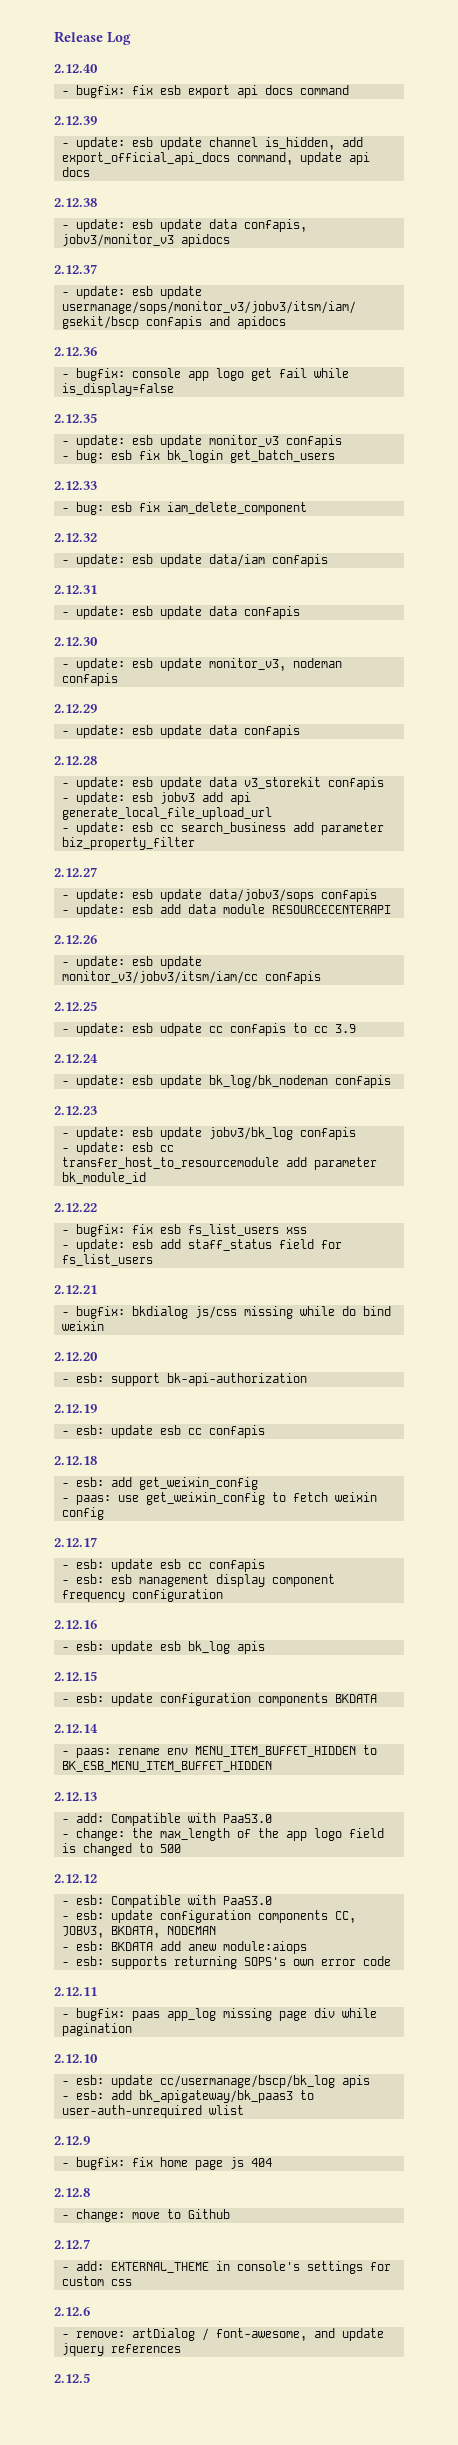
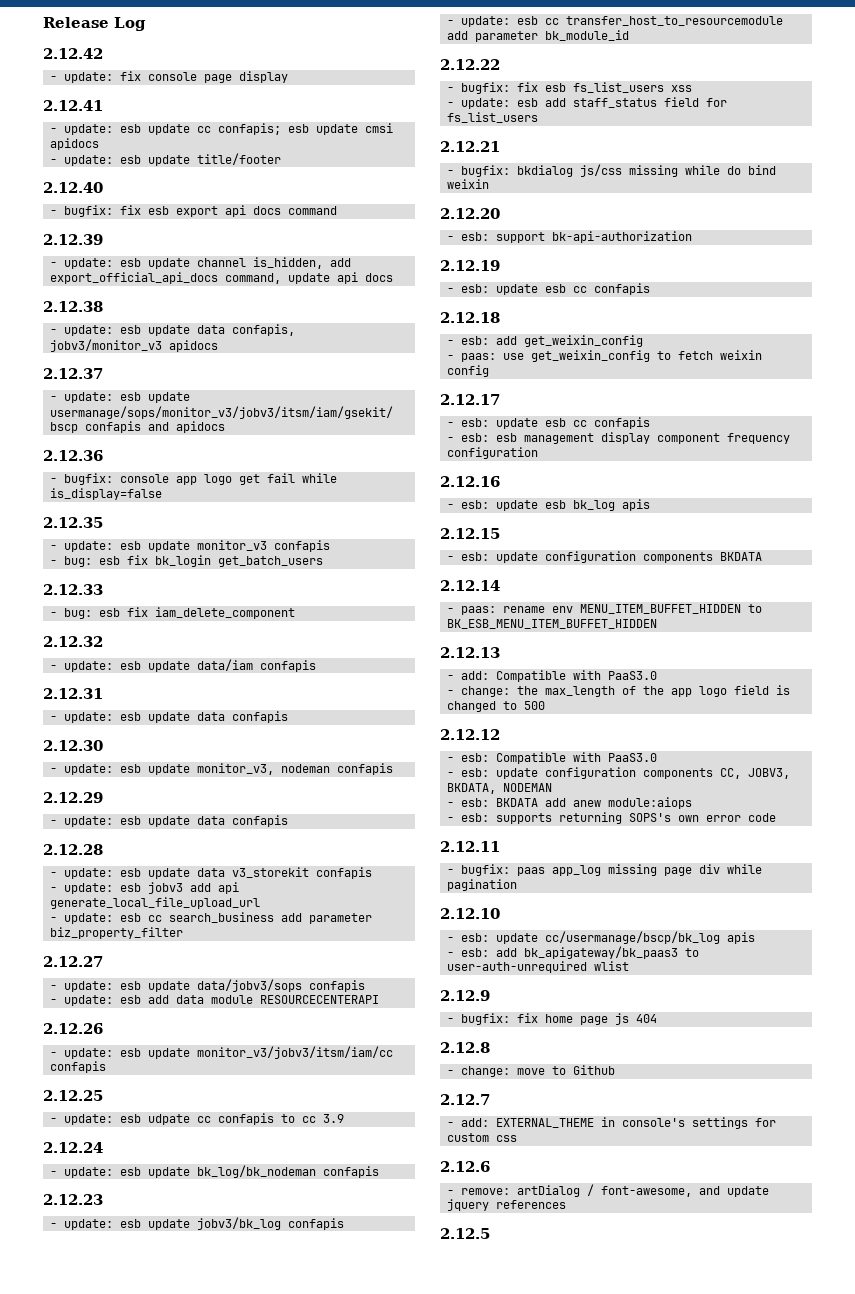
+ 2.12.42
+ - update: fix console page display
+ 2.12.41
+ - update: esb update cc confapis; esb update cmsi apidocs
+ - update: esb update title/footer

